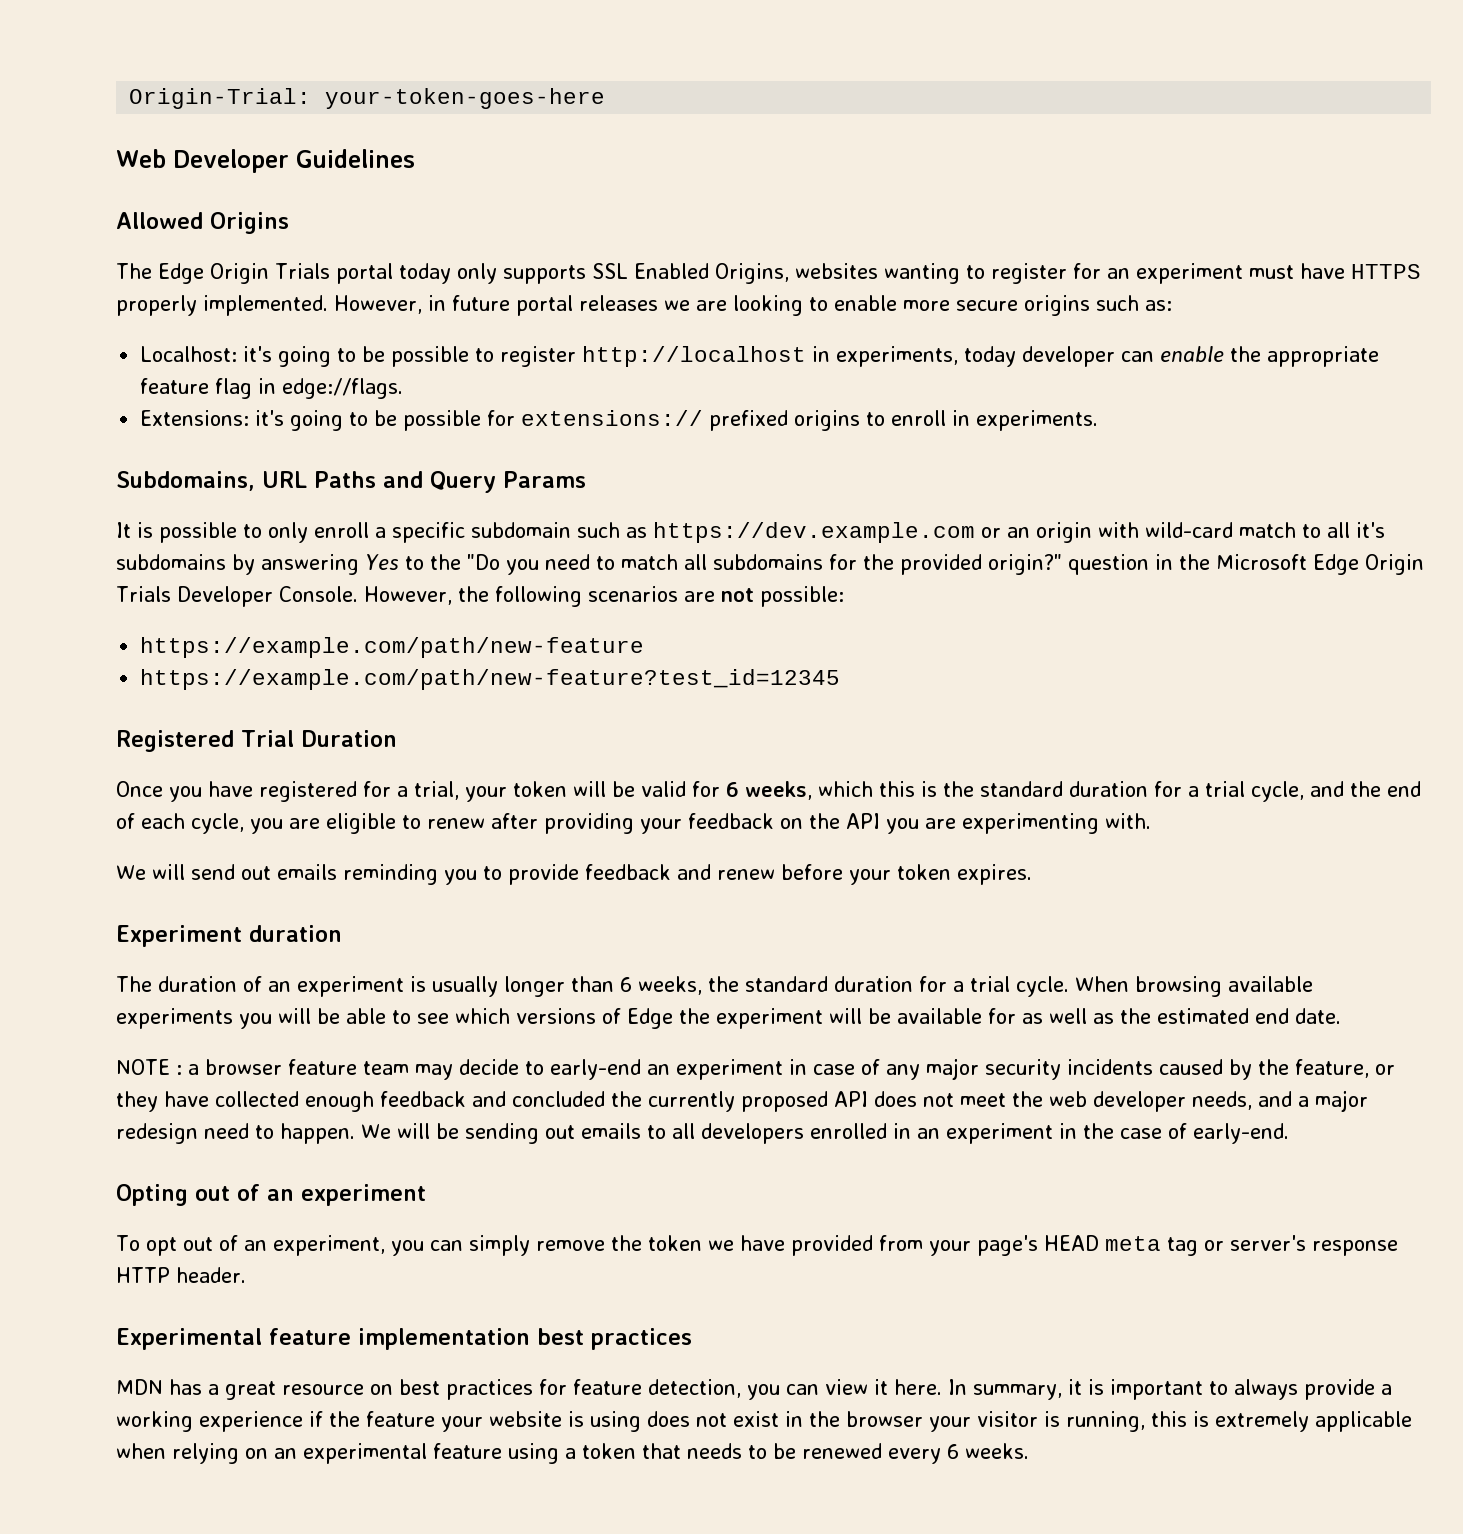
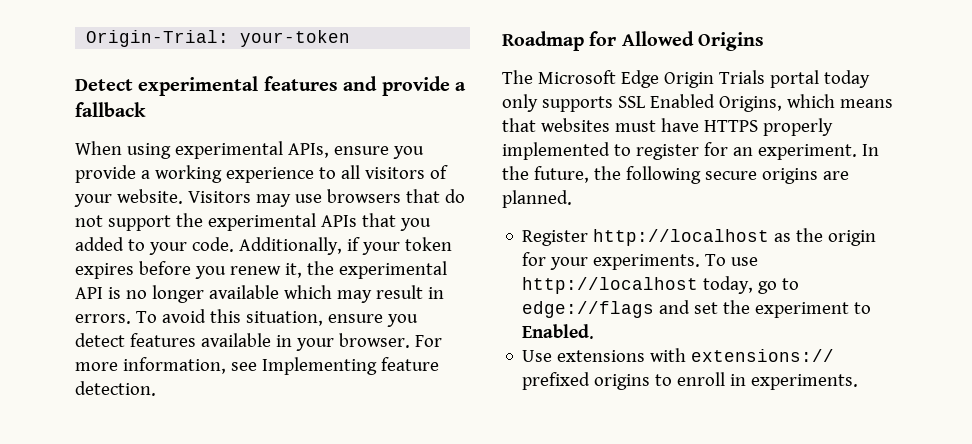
- Origin-Trial: your-token-goes-here
- Web Developer Guidelines
- Allowed Origins
+ Origin-Trial: your-token
+ Detect experimental features and provide a fallback
+ When using experimental APIs, ensure you provide a working experience to all visitors of your website. Visitors may use browsers that do not support the experimental APIs that you added to your code. Additionally, if your token expires before you renew it, the experimental API is no longer available which may result in errors. To avoid this situation, ensure you detect features available in your browser. For more information, see Implementing feature detection.
+ Roadmap for Allowed Origins
- The Edge Origin Trials portal today only supports SSL Enabled Origins, websites wanting to register for an experiment must have HTTPS properly implemented. However, in future portal releases we are looking to enable more secure origins such as:
- Localhost: it's going to be possible to register http://localhost in experiments, today developer can enable the appropriate feature flag in edge://flags.
- Extensions: it's going to be possible for extensions:// prefixed origins to enroll in experiments.
+ The Microsoft Edge Origin Trials portal today only supports SSL Enabled Origins, which means that websites must have HTTPS properly implemented to register for an experiment. In the future, the following secure origins are planned.
+ Register http://localhost as the origin for your experiments. To use http://localhost today, go to edge://flags and set the experiment to Enabled.
+ Use extensions with extensions:// prefixed origins to enroll in experiments.
- Subdomains, URL Paths and Query Params
- It is possible to only enroll a specific subdomain such as https://dev.example.com or an origin with wild-card match to all it's subdomains by answering Yes to the "Do you need to match all subdomains for the provided origin?" question in the Microsoft Edge Origin Trials Developer Console. However, the following scenarios are not possible:
- https://example.com/path/new-feature
- https://example.com/path/new-feature?test_id=12345
- Registered Trial Duration
- Once you have registered for a trial, your token will be valid for 6 weeks, which this is the standard duration for a trial cycle, and the end of each cycle, you are eligible to renew after providing your feedback on the API you are experimenting with.
- We will send out emails reminding you to provide feedback and renew before your token expires.
- Experiment duration
- The duration of an experiment is usually longer than 6 weeks, the standard duration for a trial cycle. When browsing available experiments you will be able to see which versions of Edge the experiment will be available for as well as the estimated end date.
- NOTE : a browser feature team may decide to early-end an experiment in case of any major security incidents caused by the feature, or they have collected enough feedback and concluded the currently proposed API does not meet the web developer needs, and a major redesign need to happen. We will be sending out emails to all developers enrolled in an experiment in the case of early-end.
- Opting out of an experiment
- To opt out of an experiment, you can simply remove the token we have provided from your page's HEAD meta tag or server's response HTTP header.
- Experimental feature implementation best practices
- MDN has a great resource on best practices for feature detection, you can view it here. In summary, it is important to always provide a working experience if the feature your website is using does not exist in the browser your visitor is running, this is extremely applicable when relying on an experimental feature using a token that needs to be renewed every 6 weeks.

